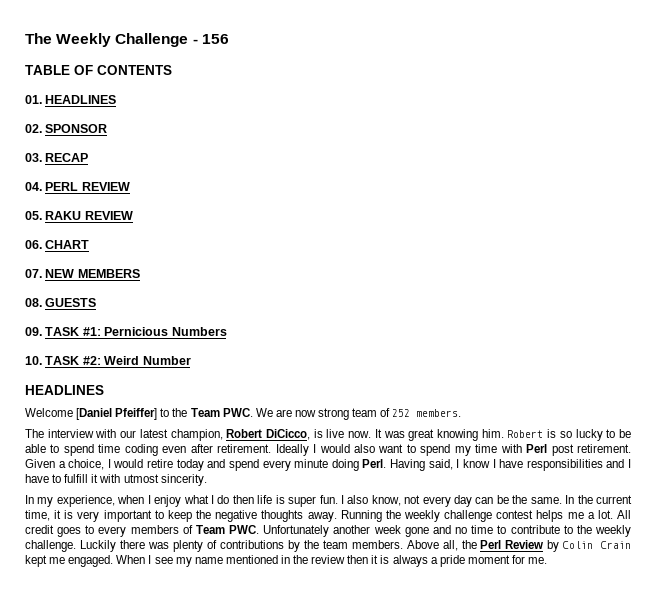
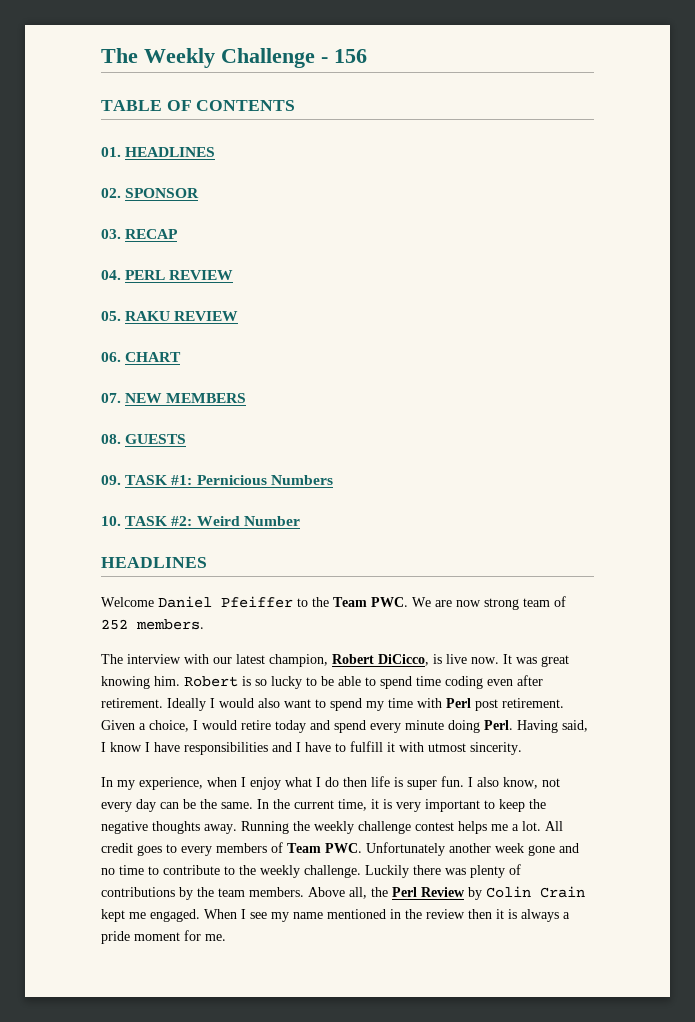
- Welcome [Daniel Pfeiffer] to the Team PWC. We are now strong team of 252 members.
+ Welcome Daniel Pfeiffer to the Team PWC. We are now strong team of 252 members.

